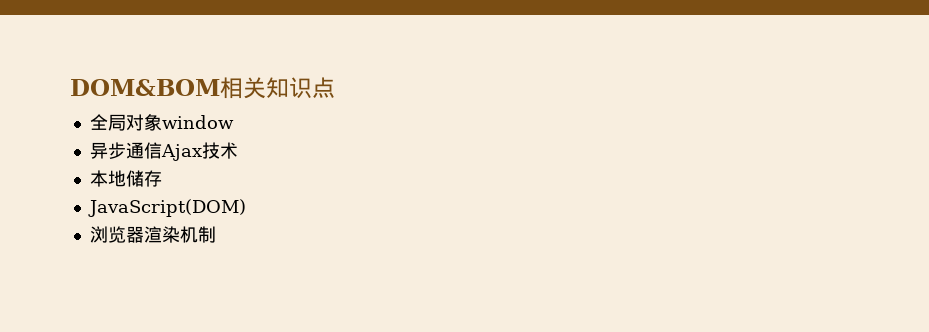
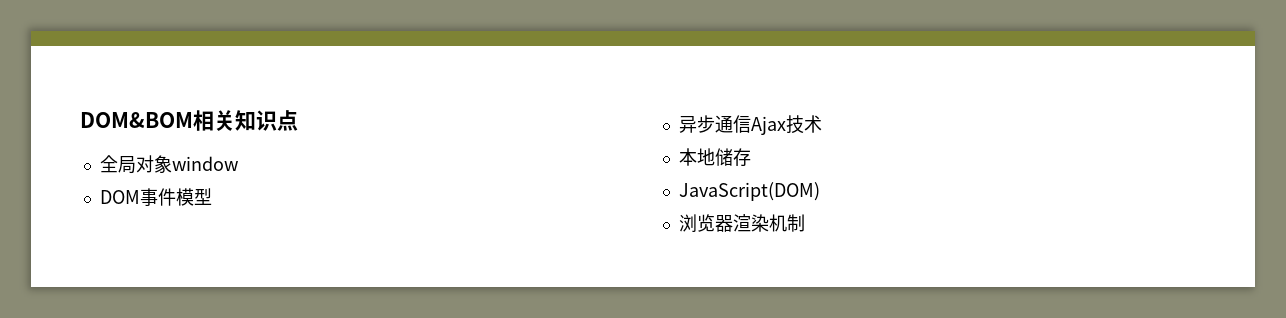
+ DOM事件模型

